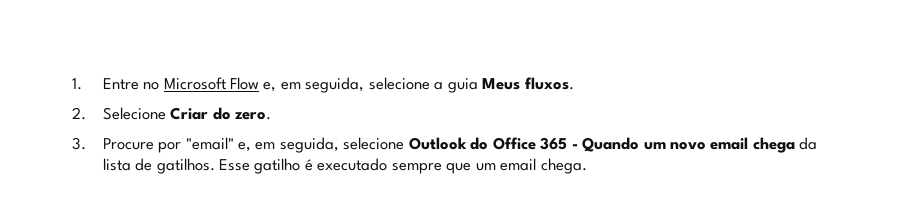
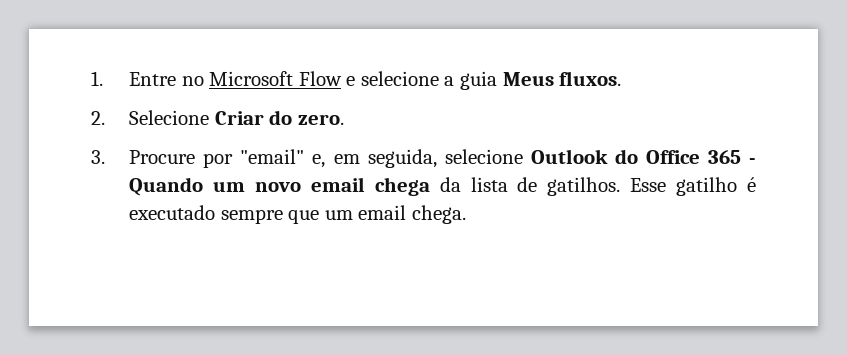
- 1. Entre no Microsoft Flow e, em seguida, selecione a guia Meus fluxos.
+ 1. Entre no Microsoft Flow e selecione a guia Meus fluxos.

